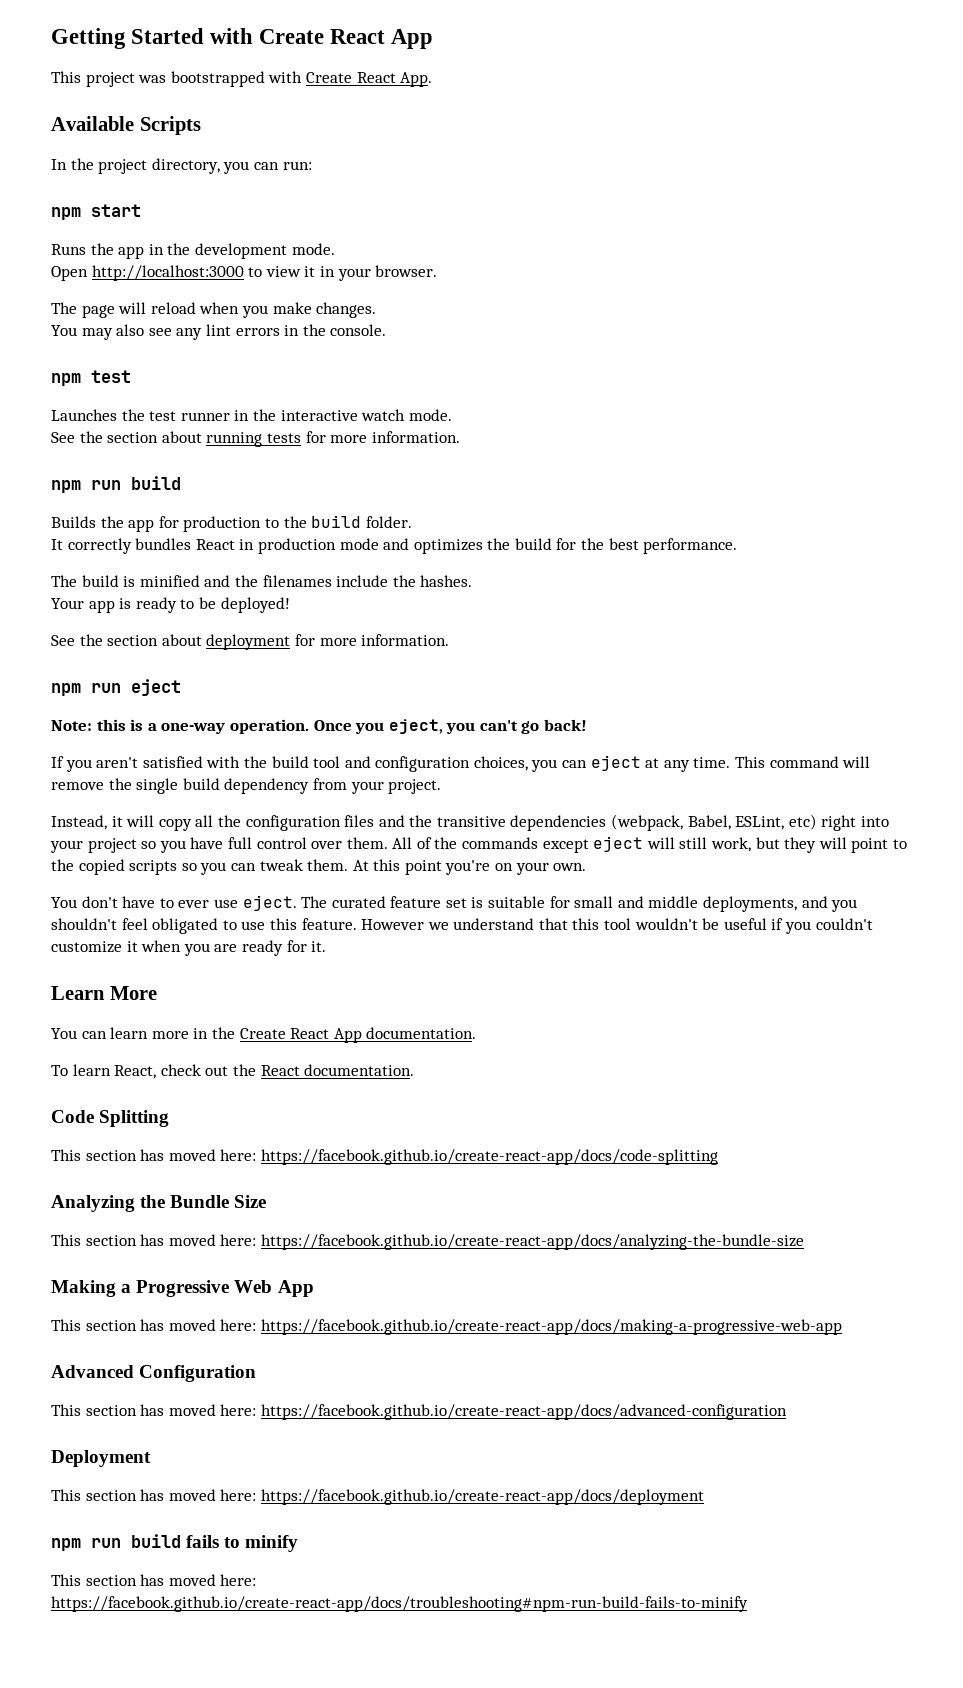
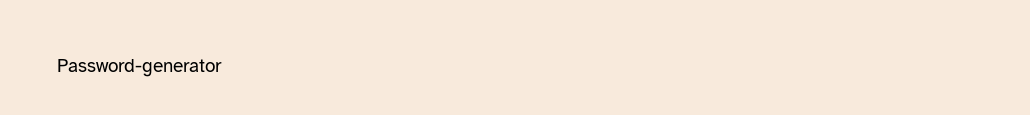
- Getting Started with Create React App
- This project was bootstrapped with Create React App.
- Available Scripts
- In the project directory, you can run:
- npm start
- Runs the app in the development mode.
- Open http://localhost:3000 to view it in your browser.
- The page will reload when you make changes.
- You may also see any lint errors in the console.
- npm test
- Launches the test runner in the interactive watch mode.
- See the section about running tests for more information.
- npm run build
- Builds the app for production to the build folder.
- It correctly bundles React in production mode and optimizes the build for the best performance.
- The build is minified and the filenames include the hashes.
- Your app is ready to be deployed!
- See the section about deployment for more information.
- npm run eject
- Note: this is a one-way operation. Once you eject, you can't go back!
- If you aren't satisfied with the build tool and configuration choices, you can eject at any time. This command will remove the single build dependency from your project.
- Instead, it will copy all the configuration files and the transitive dependencies (webpack, Babel, ESLint, etc) right into your project so you have full control over them. All of the commands except eject will still work, but they will point to the copied scripts so you can tweak them. At this point you're on your own.
- You don't have to ever use eject. The curated feature set is suitable for small and middle deployments, and you shouldn't feel obligated to use this feature. However we understand that this tool wouldn't be useful if you couldn't customize it when you are ready for it.
- Learn More
- You can learn more in the Create React App documentation.
- To learn React, check out the React documentation.
- Code Splitting
- This section has moved here: https://facebook.github.io/create-react-app/docs/code-splitting
- Analyzing the Bundle Size
- This section has moved here: https://facebook.github.io/create-react-app/docs/analyzing-the-bundle-size
- Making a Progressive Web App
- This section has moved here: https://facebook.github.io/create-react-app/docs/making-a-progressive-web-app
- Advanced Configuration
- This section has moved here: https://facebook.github.io/create-react-app/docs/advanced-configuration
- Deployment
- This section has moved here: https://facebook.github.io/create-react-app/docs/deployment
- npm run build fails to minify
- This section has moved here: https://facebook.github.io/create-react-app/docs/troubleshooting#npm-run-build-fails-to-minify
+ Password-generator

